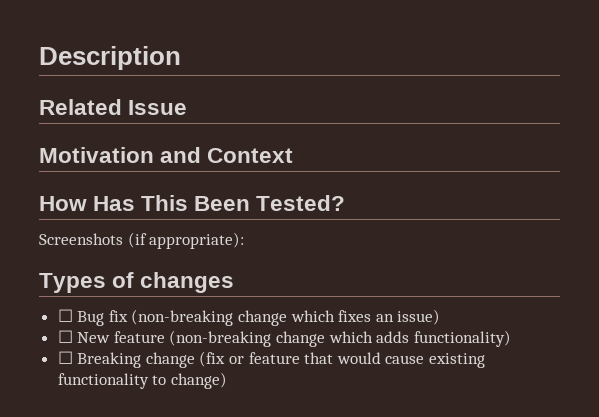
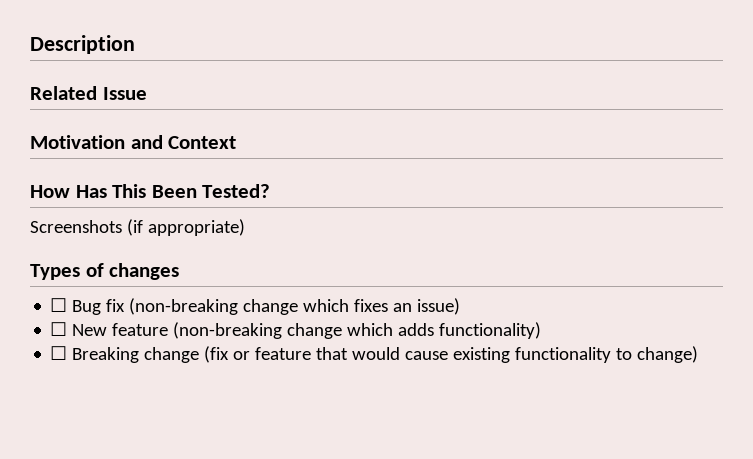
- Screenshots (if appropriate):
+ Screenshots (if appropriate)

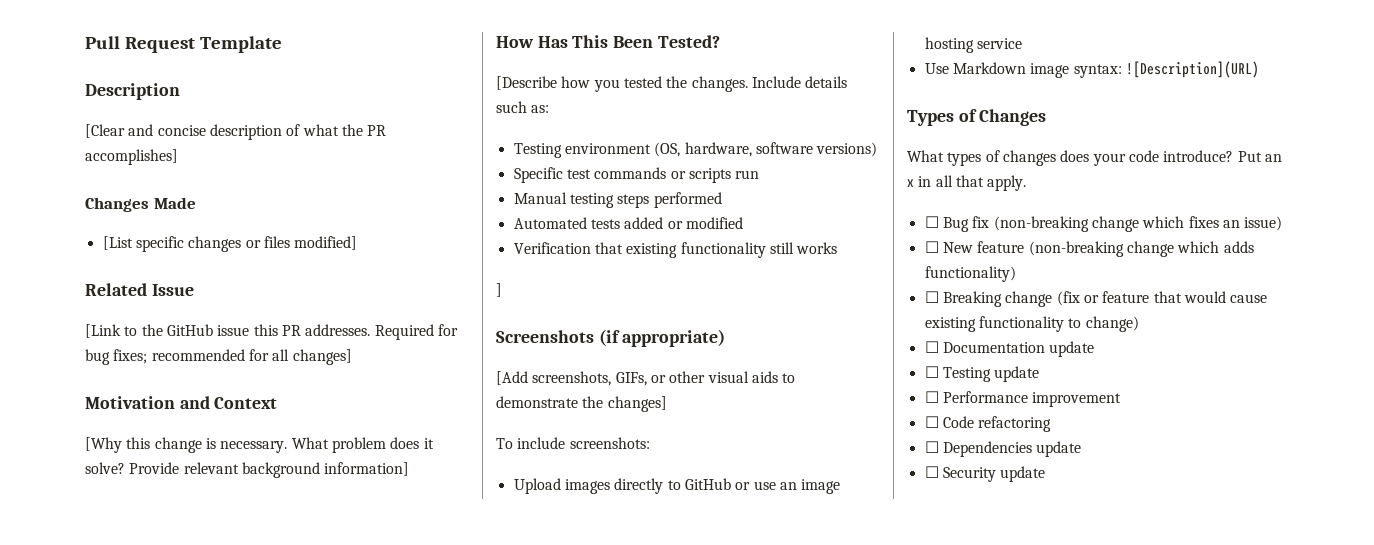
+ Pull Request Template
  Description
+ [Clear and concise description of what the PR accomplishes]
+ Changes Made
+ [List specific changes or files modified]
  Related Issue
+ [Link to the GitHub issue this PR addresses. Required for bug fixes; recommended for all changes]
  Motivation and Context
+ [Why this change is necessary. What problem does it solve? Provide relevant background information]
+ [Describe how you tested the changes. Include details such as:
+ Testing environment (OS, hardware, software versions)
+ Specific test commands or scripts run
+ Manual testing steps performed
+ Automated tests added or modified
+ Verification that existing functionality still works
+ ]
  Screenshots (if appropriate)
- Types of changes
+ [Add screenshots, GIFs, or other visual aids to demonstrate the changes]
+ To include screenshots:
+ Upload images directly to GitHub or use an image hosting service
+ Use Markdown image syntax: ![Description](URL)
+ Types of Changes
+ What types of changes does your code introduce? Put an x in all that apply.
+ ☐ Documentation update
+ ☐ Testing update
+ ☐ Performance improvement
+ ☐ Code refactoring
+ ☐ Dependencies update
+ ☐ Security update

